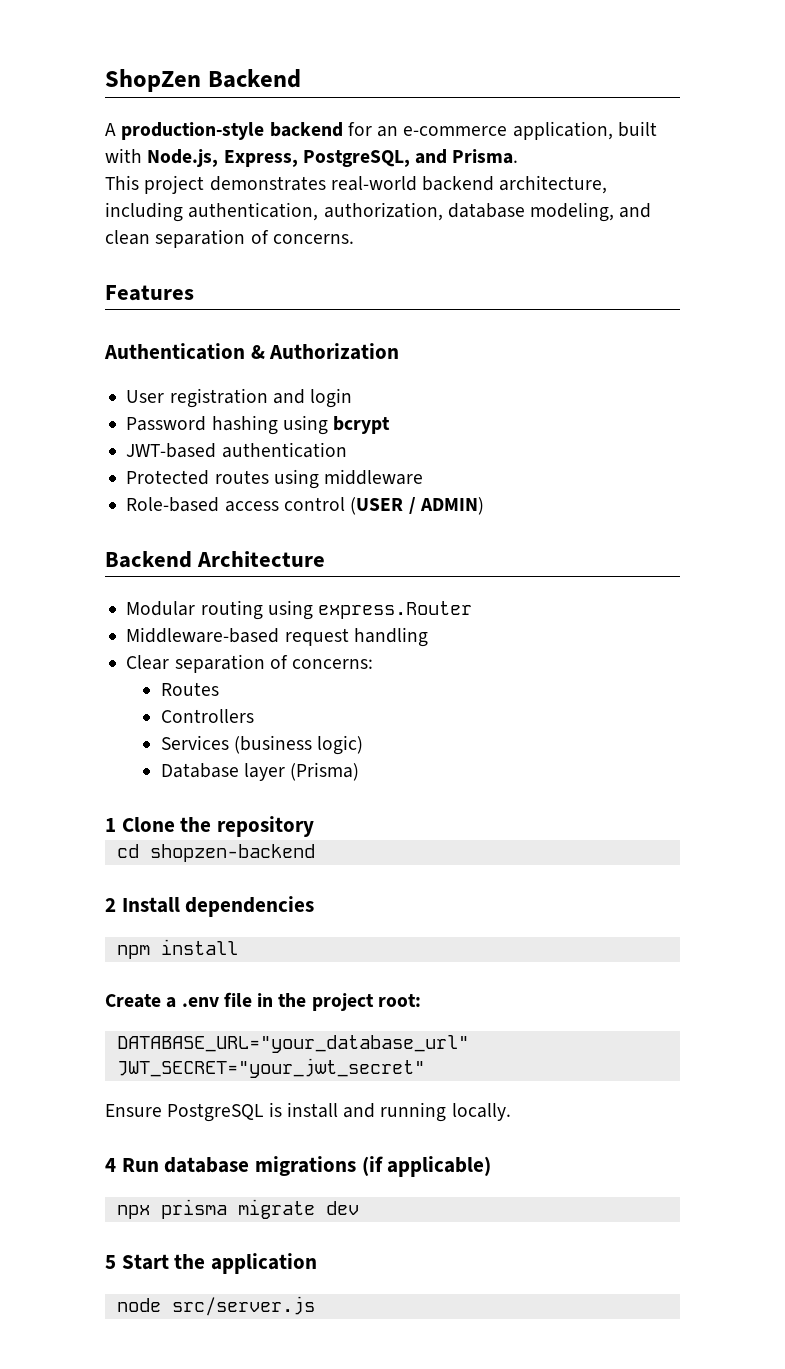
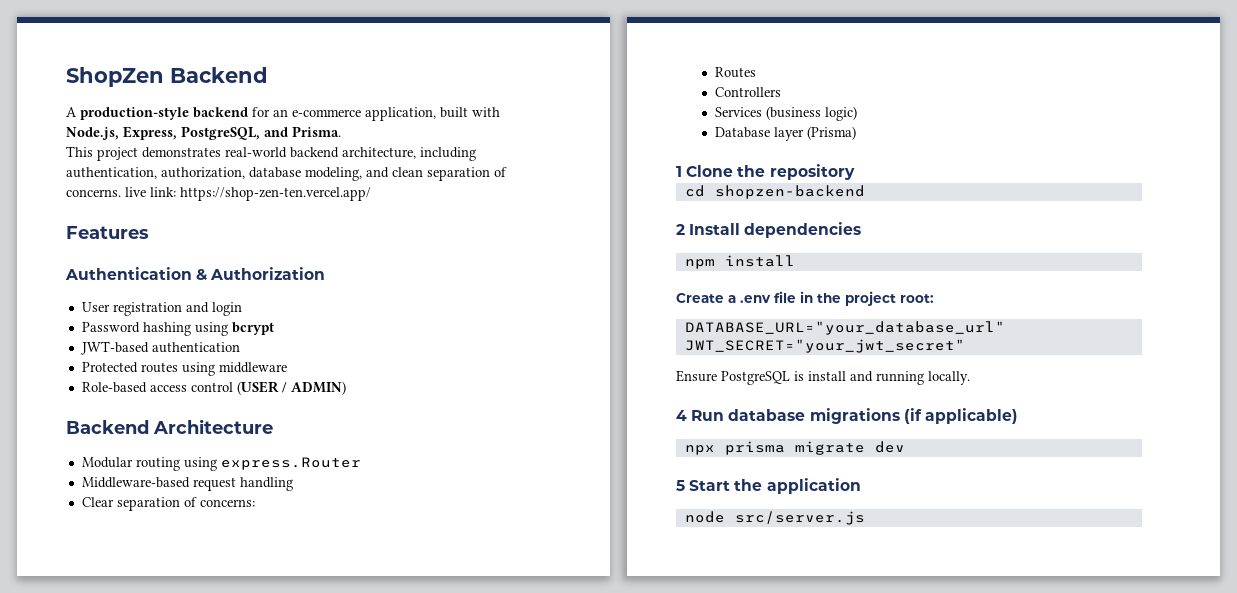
- This project demonstrates real-world backend architecture, including authentication, authorization, database modeling, and clean separation of concerns.
+ This project demonstrates real-world backend architecture, including authentication, authorization, database modeling, and clean separation of concerns. live link: https://shop-zen-ten.vercel.app/

